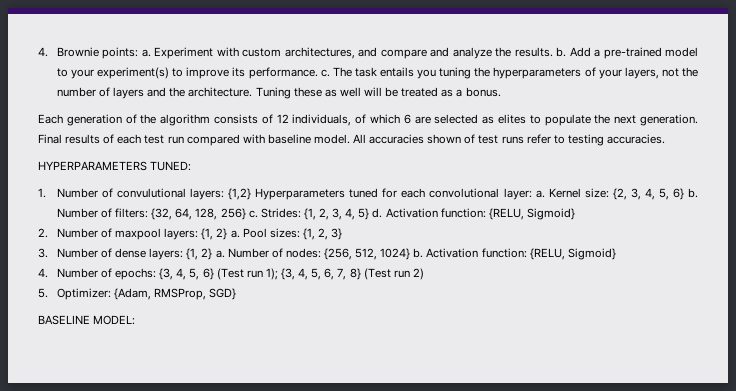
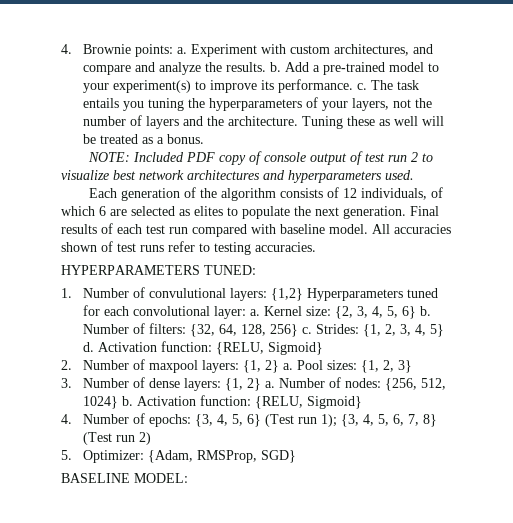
+ NOTE: Included PDF copy of console output of test run 2 to visualize best network architectures and hyperparameters used.

